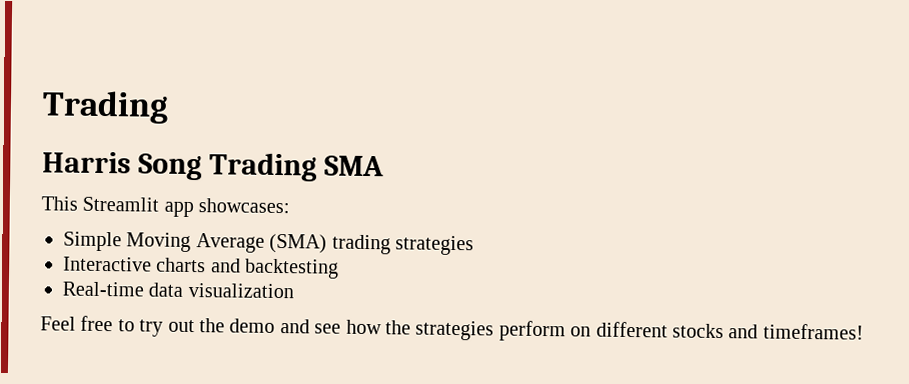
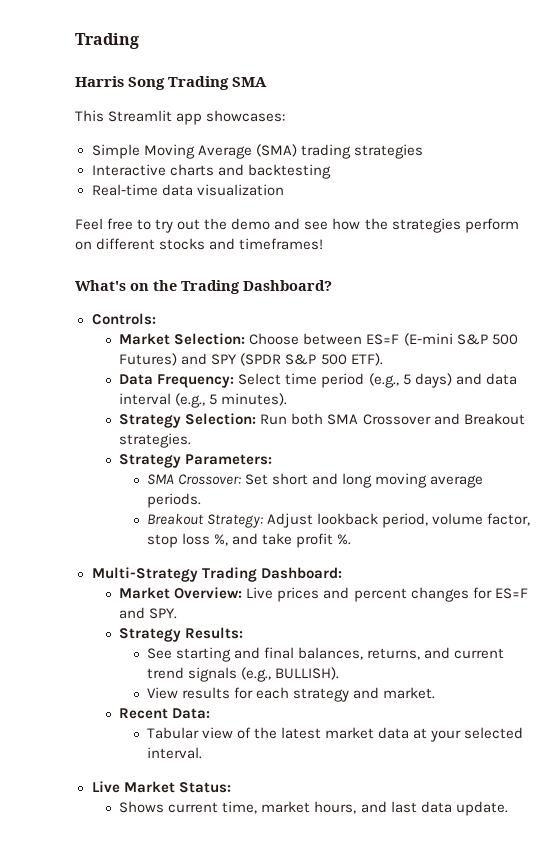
+ What's on the Trading Dashboard?
+ Controls:
+ Market Selection: Choose between ES=F (E-mini S&P 500 Futures) and SPY (SPDR S&P 500 ETF).
+ Data Frequency: Select time period (e.g., 5 days) and data interval (e.g., 5 minutes).
+ Strategy Selection: Run both SMA Crossover and Breakout strategies.
+ Strategy Parameters:
+ SMA Crossover: Set short and long moving average periods.
+ Breakout Strategy: Adjust lookback period, volume factor, stop loss %, and take profit %.
+ Multi-Strategy Trading Dashboard:
+ Market Overview: Live prices and percent changes for ES=F and SPY.
+ Strategy Results:
+ See starting and final balances, returns, and current trend signals (e.g., BULLISH).
+ View results for each strategy and market.
+ Recent Data:
+ Tabular view of the latest market data at your selected interval.
+ Live Market Status:
+ Shows current time, market hours, and last data update.

